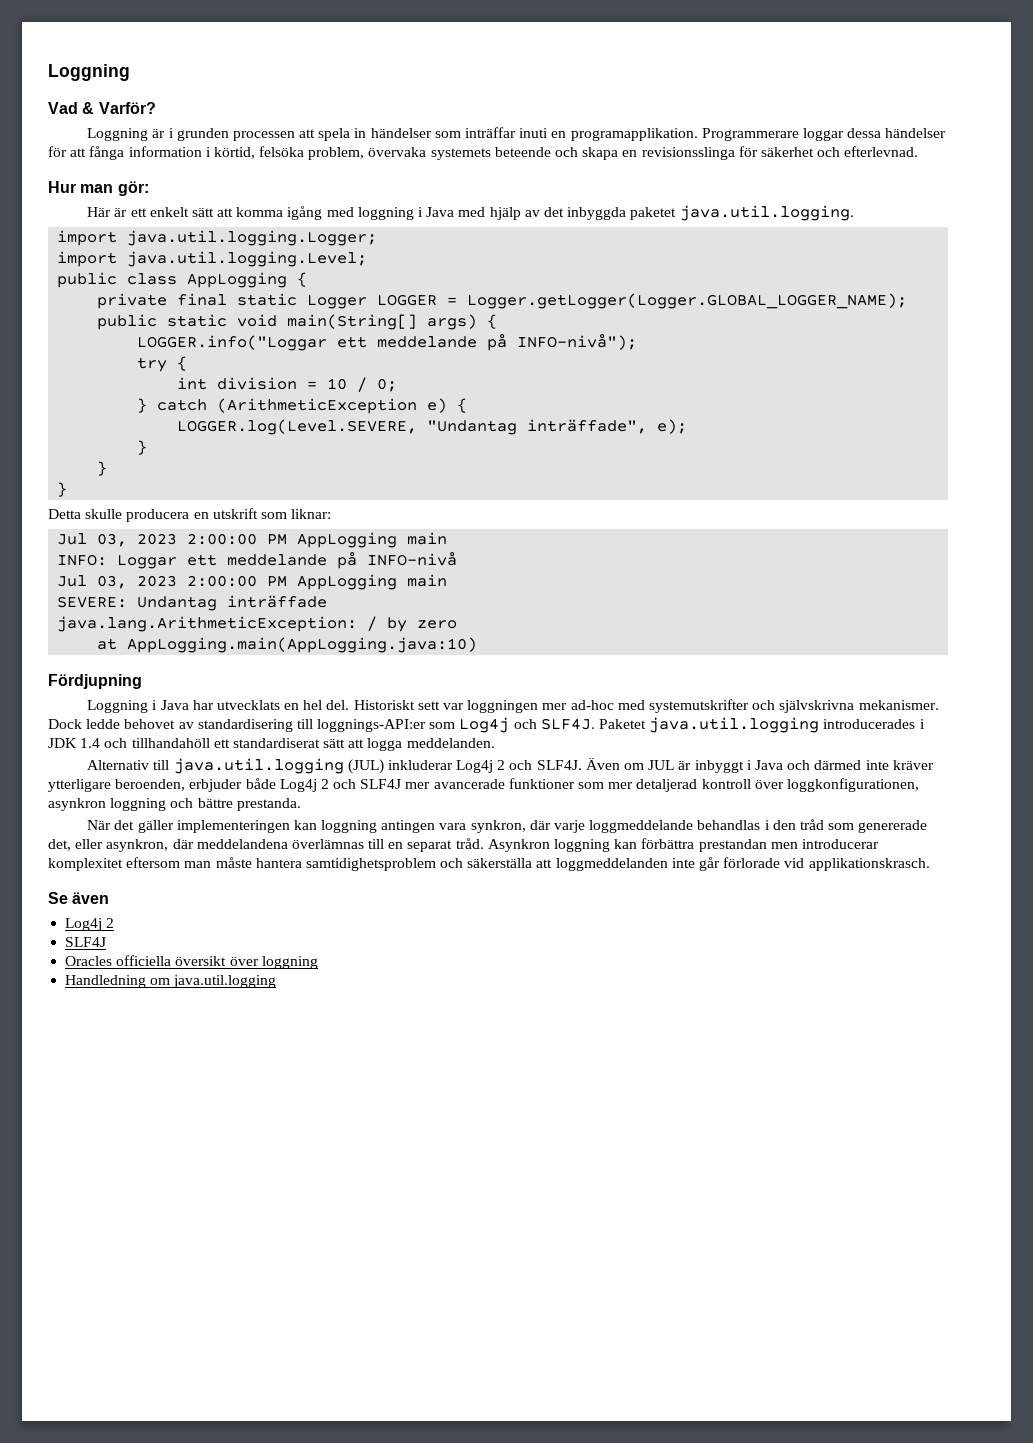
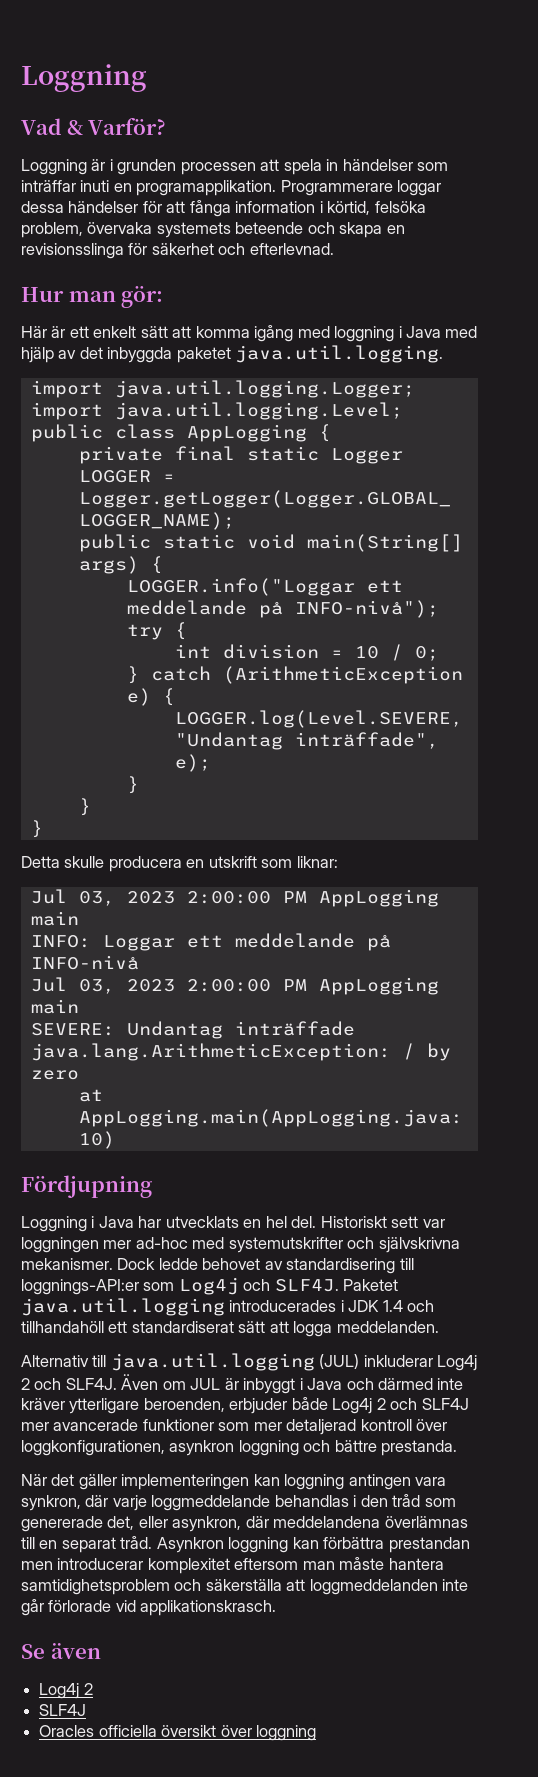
- Handledning om java.util.logging

